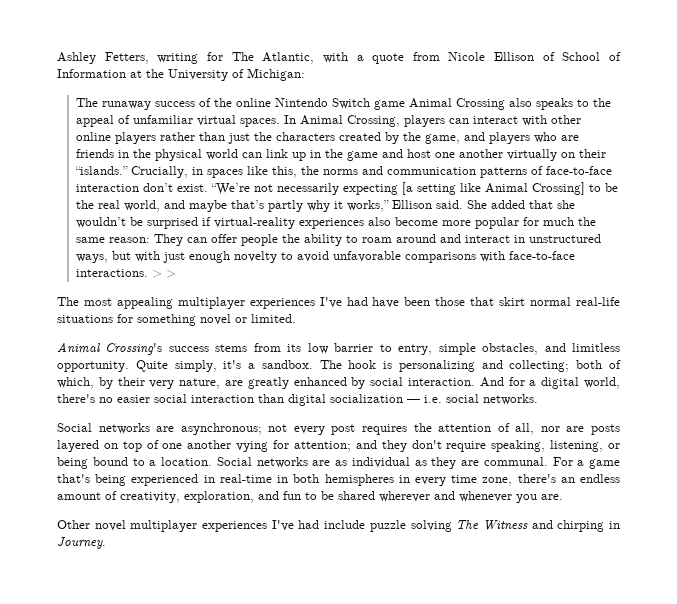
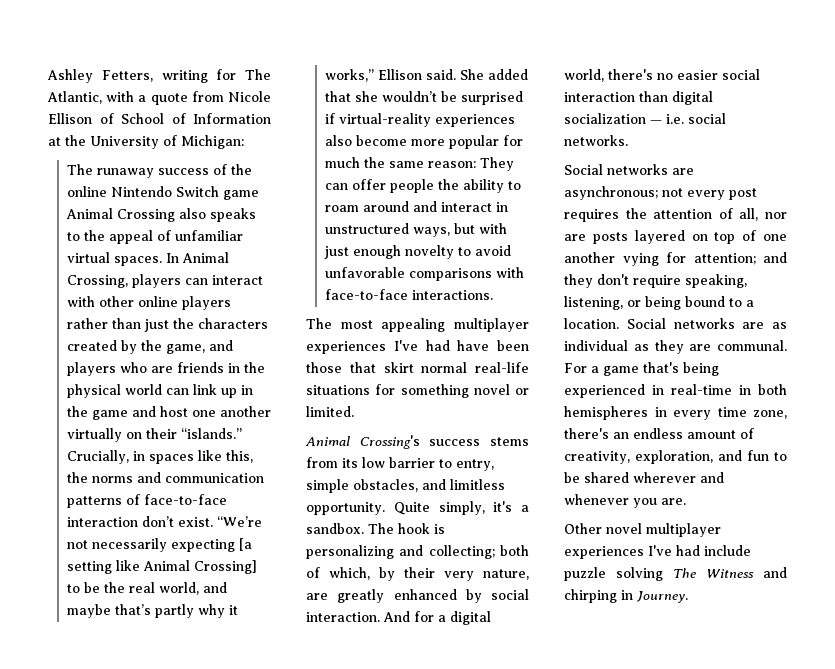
- > >

